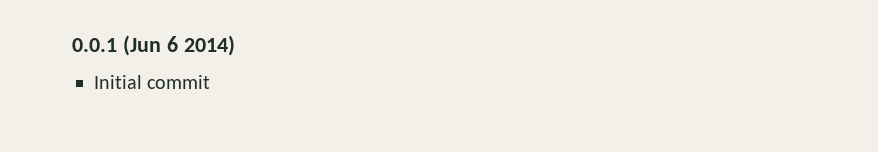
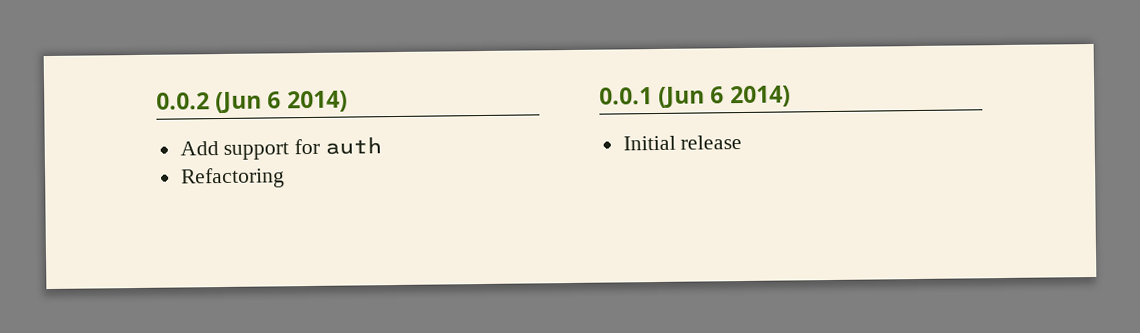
+ 0.0.2 (Jun 6 2014)
+ Add support for auth
+ Refactoring
- Initial commit
+ Initial release

